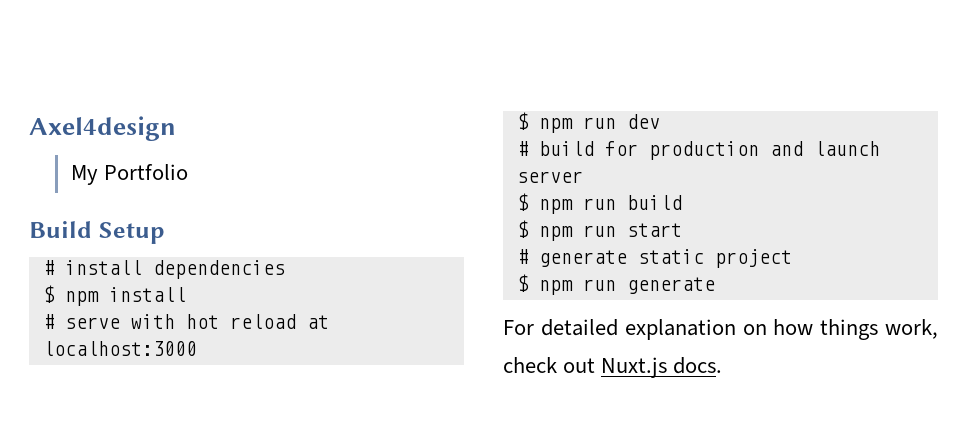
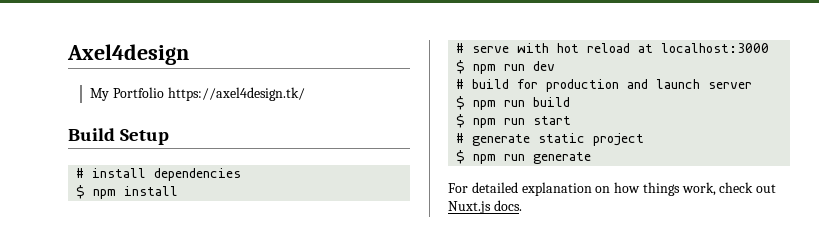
- My Portfolio
+ My Portfolio https://axel4design.tk/

